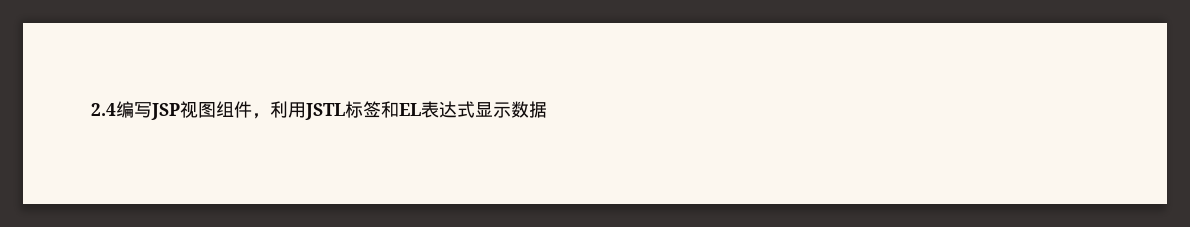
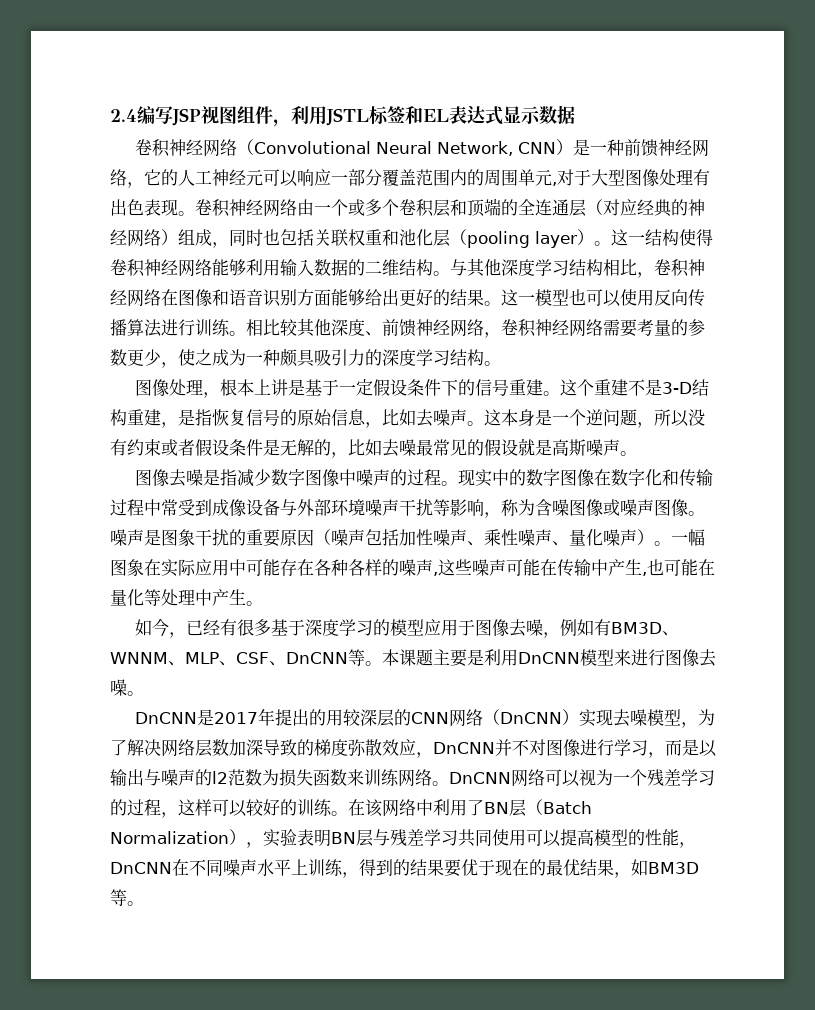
+ 卷积神经网络（Convolutional Neural Network, CNN）是一种前馈神经网络，它的人工神经元可以响应一部分覆盖范围内的周围单元,对于大型图像处理有出色表现。卷积神经网络由一个或多个卷积层和顶端的全连通层（对应经典的神经网络）组成，同时也包括关联权重和池化层（pooling layer）。这一结构使得卷积神经网络能够利用输入数据的二维结构。与其他深度学习结构相比，卷积神经网络在图像和语音识别方面能够给出更好的结果。这一模型也可以使用反向传播算法进行训练。相比较其他深度、前馈神经网络，卷积神经网络需要考量的参数更少，使之成为一种颇具吸引力的深度学习结构。
+ 图像处理，根本上讲是基于一定假设条件下的信号重建。这个重建不是3-D结构重建，是指恢复信号的原始信息，比如去噪声。这本身是一个逆问题，所以没有约束或者假设条件是无解的，比如去噪最常见的假设就是高斯噪声。
+ 图像去噪是指减少数字图像中噪声的过程。现实中的数字图像在数字化和传输过程中常受到成像设备与外部环境噪声干扰等影响，称为含噪图像或噪声图像。噪声是图象干扰的重要原因（噪声包括加性噪声、乘性噪声、量化噪声）。一幅图象在实际应用中可能存在各种各样的噪声,这些噪声可能在传输中产生,也可能在量化等处理中产生。
+ 如今，已经有很多基于深度学习的模型应用于图像去噪，例如有BM3D、WNNM、MLP、CSF、DnCNN等。本课题主要是利用DnCNN模型来进行图像去噪。
+ DnCNN是2017年提出的用较深层的CNN网络（DnCNN）实现去噪模型，为了解决网络层数加深导致的梯度弥散效应，DnCNN并不对图像进行学习，而是以输出与噪声的l2范数为损失函数来训练网络。DnCNN网络可以视为一个残差学习的过程，这样可以较好的训练。在该网络中利用了BN层（Batch Normalization），实验表明BN层与残差学习共同使用可以提高模型的性能，DnCNN在不同噪声水平上训练，得到的结果要优于现在的最优结果，如BM3D等。

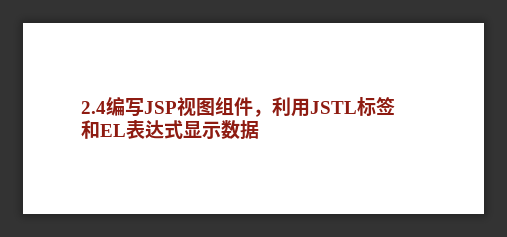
- 卷积神经网络（Convolutional Neural Network, CNN）是一种前馈神经网络，它的人工神经元可以响应一部分覆盖范围内的周围单元,对于大型图像处理有出色表现。卷积神经网络由一个或多个卷积层和顶端的全连通层（对应经典的神经网络）组成，同时也包括关联权重和池化层（pooling layer）。这一结构使得卷积神经网络能够利用输入数据的二维结构。与其他深度学习结构相比，卷积神经网络在图像和语音识别方面能够给出更好的结果。这一模型也可以使用反向传播算法进行训练。相比较其他深度、前馈神经网络，卷积神经网络需要考量的参数更少，使之成为一种颇具吸引力的深度学习结构。
- 图像处理，根本上讲是基于一定假设条件下的信号重建。这个重建不是3-D结构重建，是指恢复信号的原始信息，比如去噪声。这本身是一个逆问题，所以没有约束或者假设条件是无解的，比如去噪最常见的假设就是高斯噪声。
- 图像去噪是指减少数字图像中噪声的过程。现实中的数字图像在数字化和传输过程中常受到成像设备与外部环境噪声干扰等影响，称为含噪图像或噪声图像。噪声是图象干扰的重要原因（噪声包括加性噪声、乘性噪声、量化噪声）。一幅图象在实际应用中可能存在各种各样的噪声,这些噪声可能在传输中产生,也可能在量化等处理中产生。
- 如今，已经有很多基于深度学习的模型应用于图像去噪，例如有BM3D、WNNM、MLP、CSF、DnCNN等。本课题主要是利用DnCNN模型来进行图像去噪。
- DnCNN是2017年提出的用较深层的CNN网络（DnCNN）实现去噪模型，为了解决网络层数加深导致的梯度弥散效应，DnCNN并不对图像进行学习，而是以输出与噪声的l2范数为损失函数来训练网络。DnCNN网络可以视为一个残差学习的过程，这样可以较好的训练。在该网络中利用了BN层（Batch Normalization），实验表明BN层与残差学习共同使用可以提高模型的性能，DnCNN在不同噪声水平上训练，得到的结果要优于现在的最优结果，如BM3D等。

